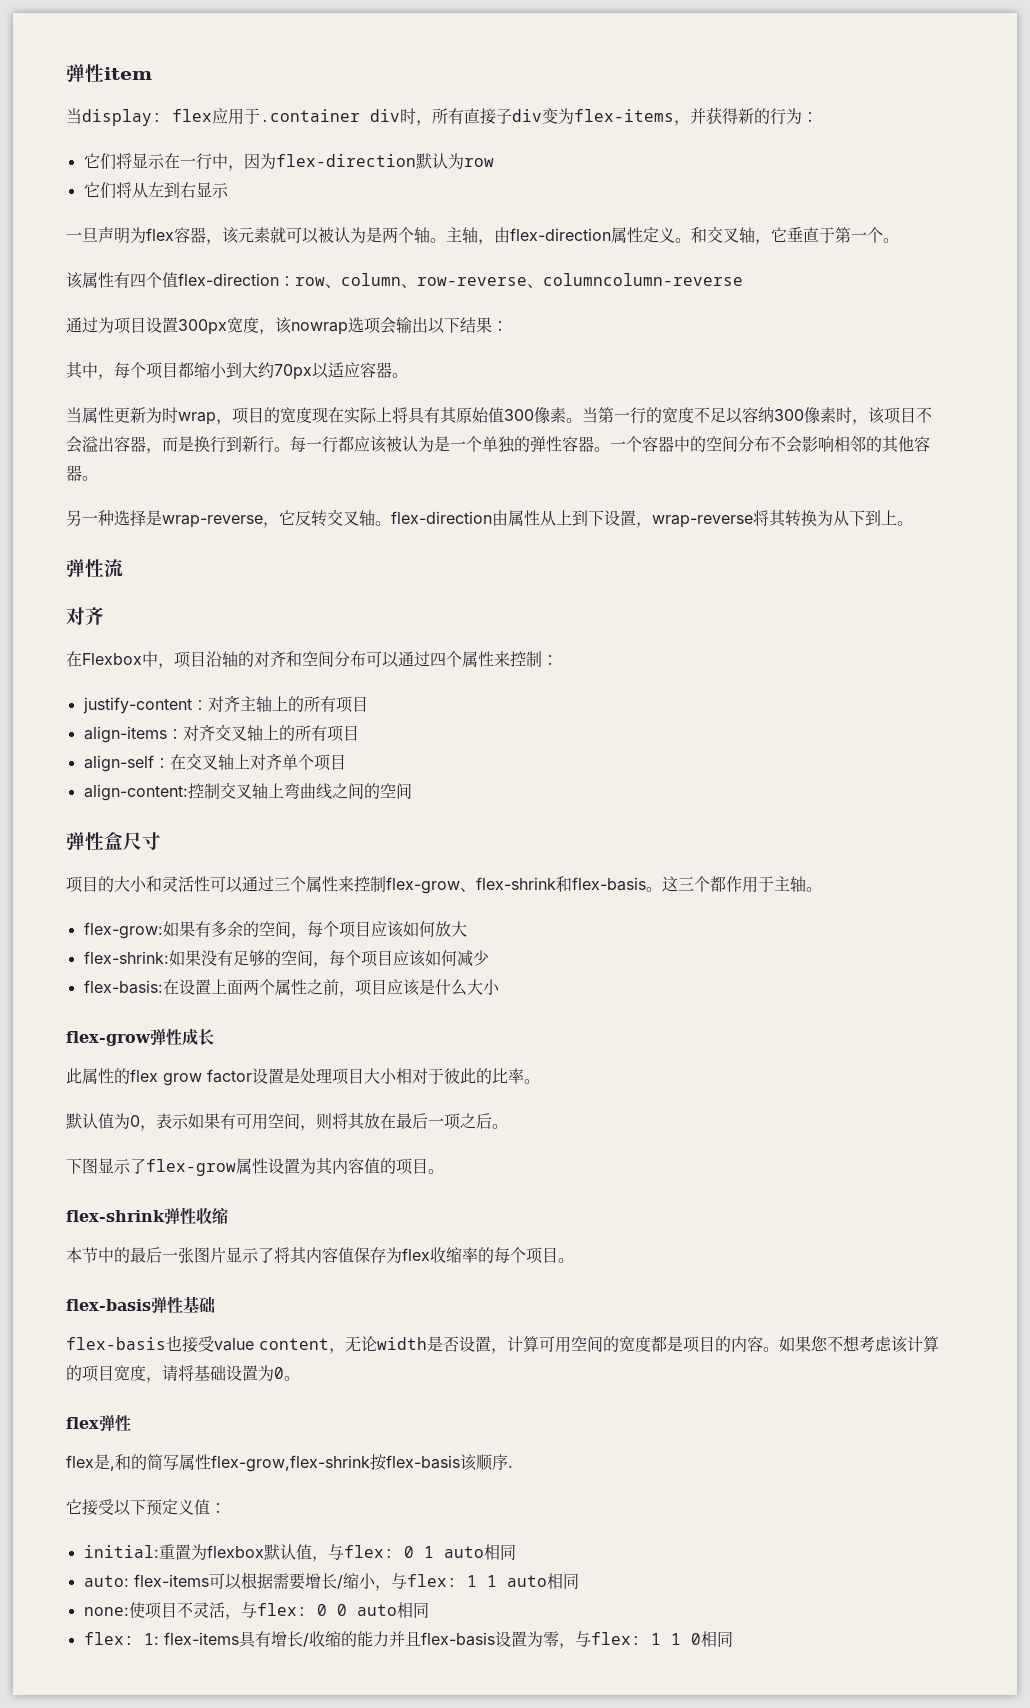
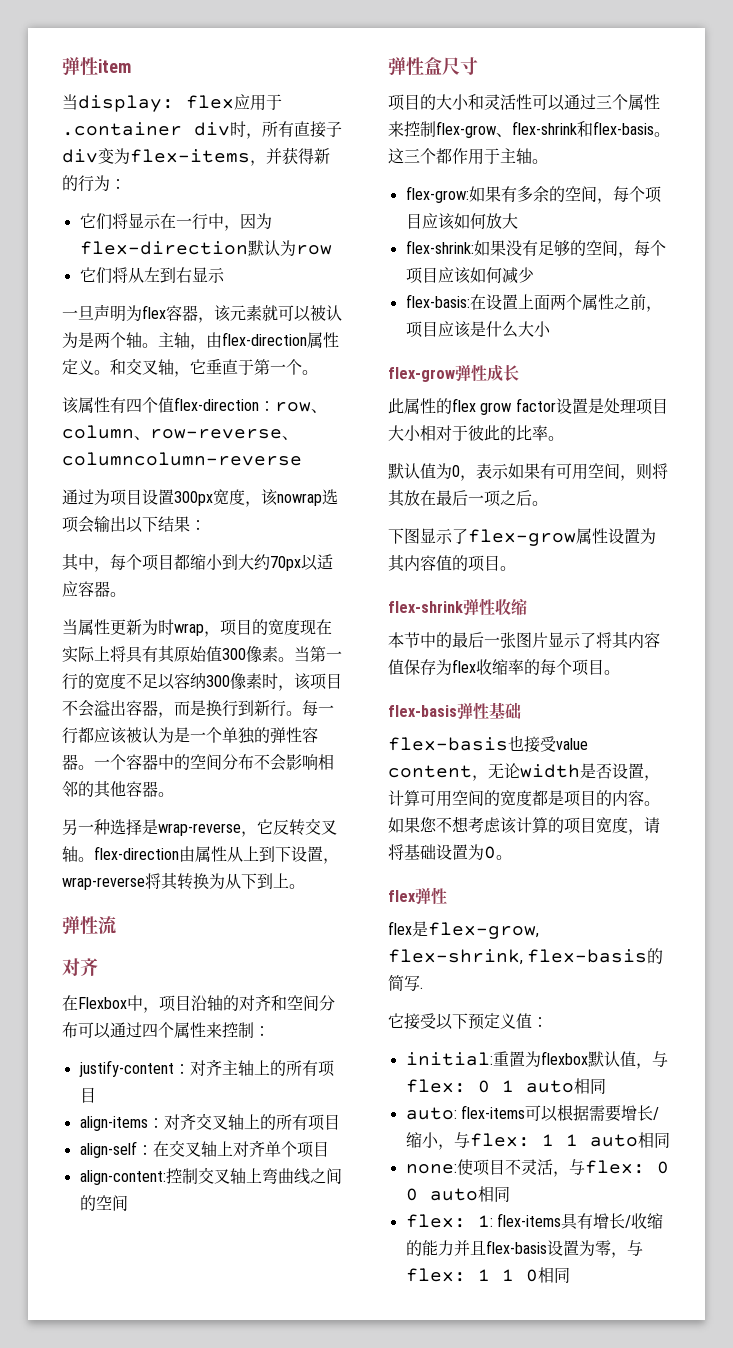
- flex是,和的简写属性flex-grow,flex-shrink按flex-basis该顺序.
+ flex是flex-grow, flex-shrink, flex-basis的简写.

